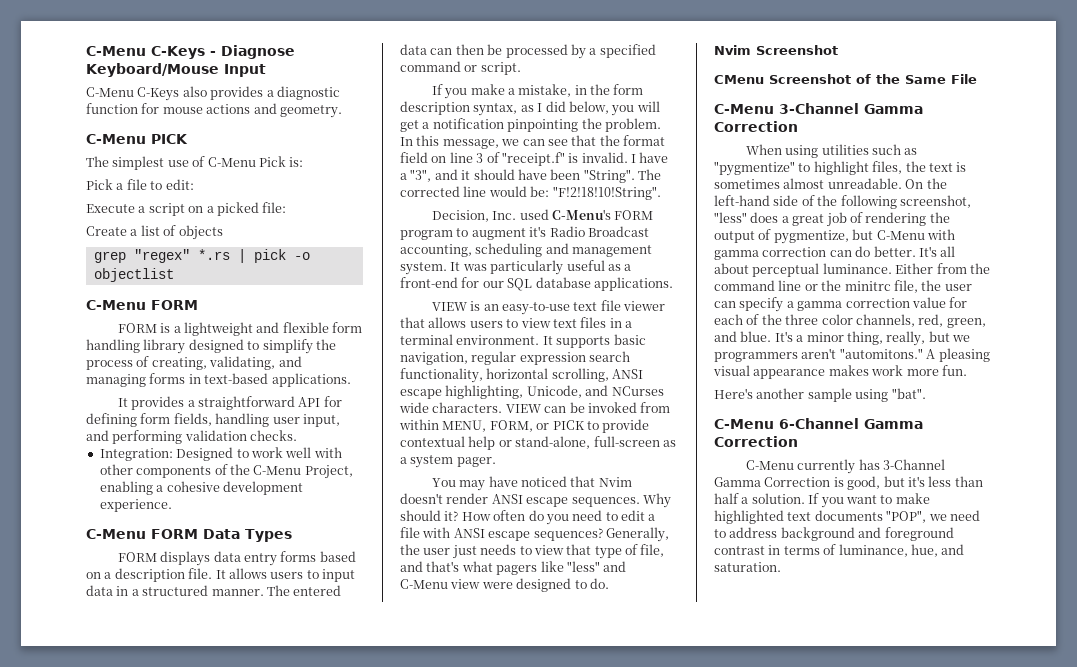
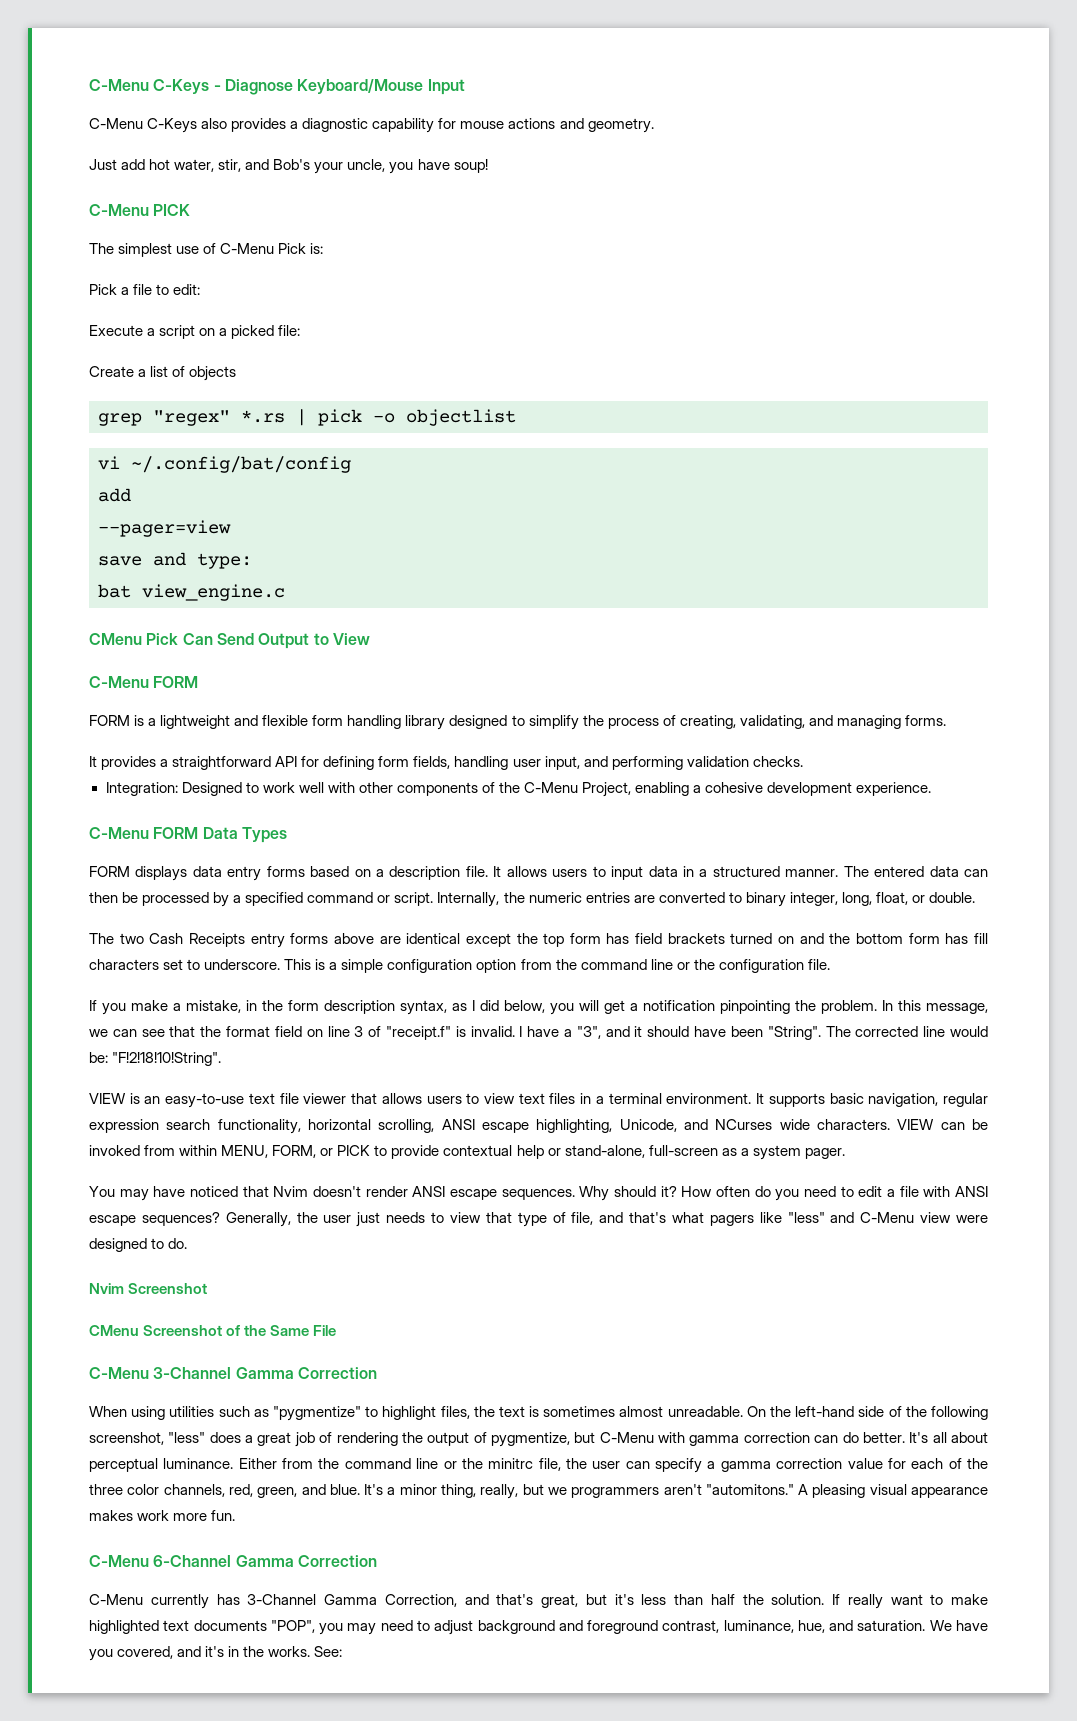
- C-Menu C-Keys also provides a diagnostic function for mouse actions and geometry.
+ C-Menu C-Keys also provides a diagnostic capability for mouse actions and geometry.
+ Just add hot water, stir, and Bob's your uncle, you have soup!
+ vi ~/.config/bat/config
+ add
+ --pager=view
+ save and type:
+ bat view_engine.c
+ CMenu Pick Can Send Output to View
- FORM is a lightweight and flexible form handling library designed to simplify the process of creating, validating, and managing forms in text-based applications.
+ FORM is a lightweight and flexible form handling library designed to simplify the process of creating, validating, and managing forms.
+ Internally, the numeric entries are converted to binary integer, long, float, or double.
+ The two Cash Receipts entry forms above are identical except the top form has field brackets turned on and the bottom form has fill characters set to underscore. This is a simple configuration option from the command line or the configuration file.
- Decision, Inc. used C-Menu's FORM program to augment it's Radio Broadcast accounting, scheduling and management system. It was particularly useful as a front-end for our SQL database applications.
- Here's another sample using "bat".
- C-Menu currently has 3-Channel Gamma Correction is good, but it's less than half a solution.
+ C-Menu currently has 3-Channel Gamma Correction, and that's great, but it's less than half the solution.
- If you want to make highlighted text documents "POP", we need to address background and foreground contrast in terms of luminance, hue, and saturation.
+ If really want to make highlighted text documents "POP", you may need to adjust background and foreground contrast, luminance, hue, and saturation. We have you covered, and it's in the works. See:

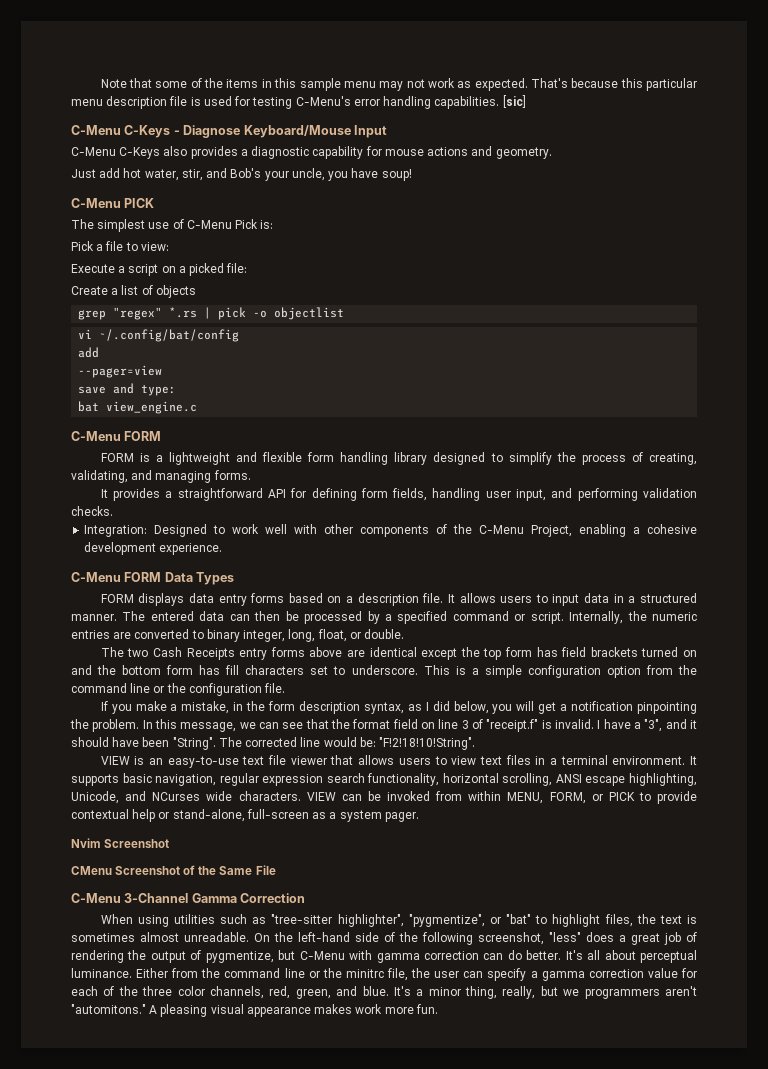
+ Note that some of the items in this sample menu may not work as expected. That's because this particular menu description file is used for testing C-Menu's error handling capabilities. [sic]
- Pick a file to edit:
+ Pick a file to view:
- CMenu Pick Can Send Output to View
- You may have noticed that Nvim doesn't render ANSI escape sequences. Why should it? How often do you need to edit a file with ANSI escape sequences? Generally, the user just needs to view that type of file, and that's what pagers like "less" and C-Menu view were designed to do.
- When using utilities such as "pygmentize" to highlight files, the text is sometimes almost unreadable.
+ When using utilities such as "tree-sitter highlighter", "pygmentize", or "bat" to highlight files, the text is sometimes almost unreadable.
- C-Menu 6-Channel Gamma Correction
- C-Menu currently has 3-Channel Gamma Correction, and that's great, but it's less than half the solution. If really want to make highlighted text documents "POP", you may need to adjust background and foreground contrast, luminance, hue, and saturation. We have you covered, and it's in the works. See:

